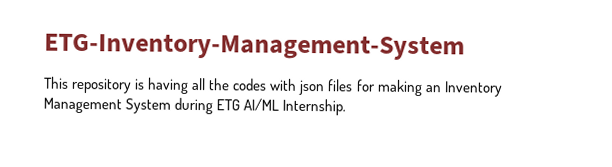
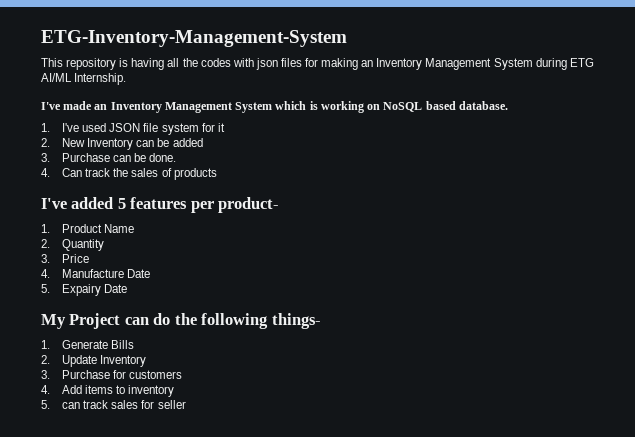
+ I've made an Inventory Management System which is working on NoSQL based database.
+ 1. I've used JSON file system for it
+ 2. New Inventory can be added
+ 3. Purchase can be done.
+ 4. Can track the sales of products
+ I've added 5 features per product-
+ 1. Product Name
+ 2. Quantity
+ 3. Price
+ 4. Manufacture Date
+ 5. Expairy Date
+ My Project can do the following things-
+ 1. Generate Bills
+ 2. Update Inventory
+ 3. Purchase for customers
+ 4. Add items to inventory
+ 5. can track sales for seller

